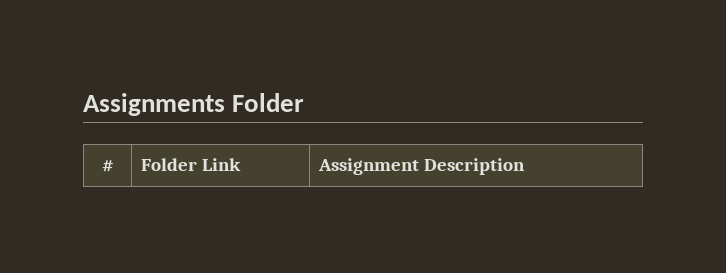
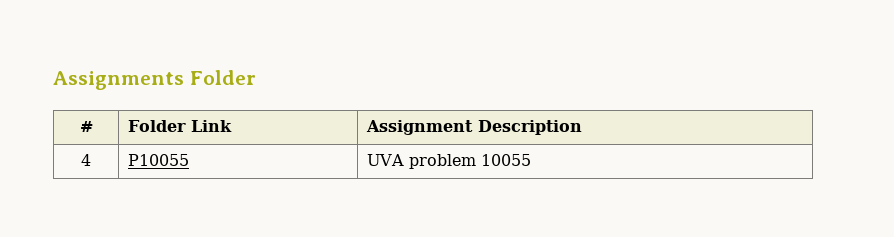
+ 4 | P10055 | UVA problem 10055

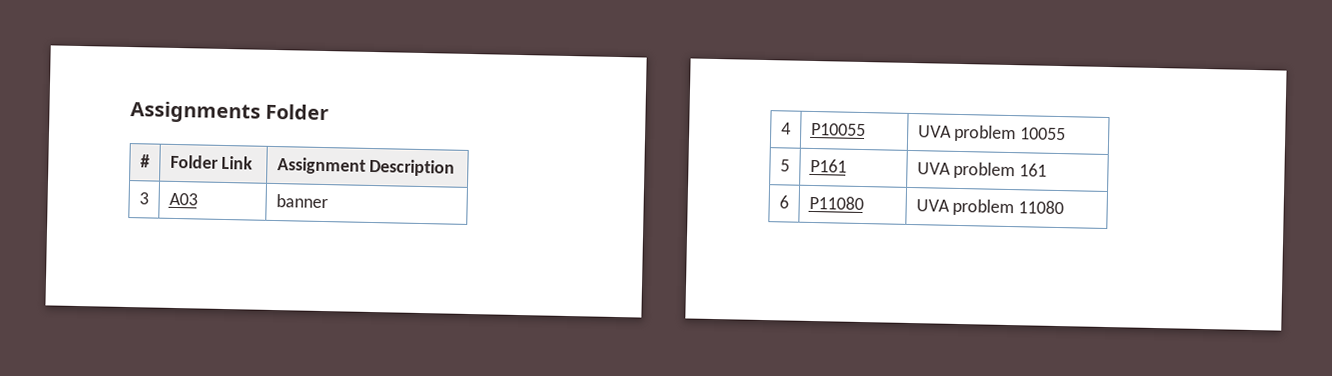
+ 3 | A03 | banner
+ 5 | P161 | UVA problem 161
+ 6 | P11080 | UVA problem 11080

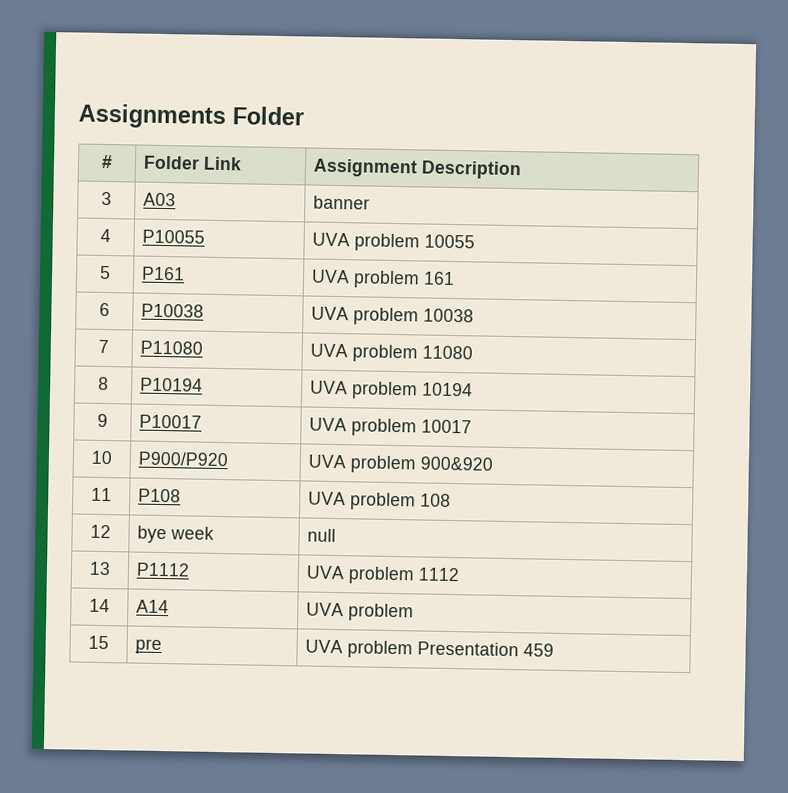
- 6 | P11080 | UVA problem 11080
+ 6 | P10038 | UVA problem 10038
+ 7 | P11080 | UVA problem 11080
+ 8 | P10194 | UVA problem 10194
+ 9 | P10017 | UVA problem 10017
+ 10 | P900/P920 | UVA problem 900&920
+ 11 | P108 | UVA problem 108
+ 12 | bye week | null
+ 13 | P1112 | UVA problem 1112
+ 14 | A14 | UVA problem
+ 15 | pre | UVA problem Presentation 459

